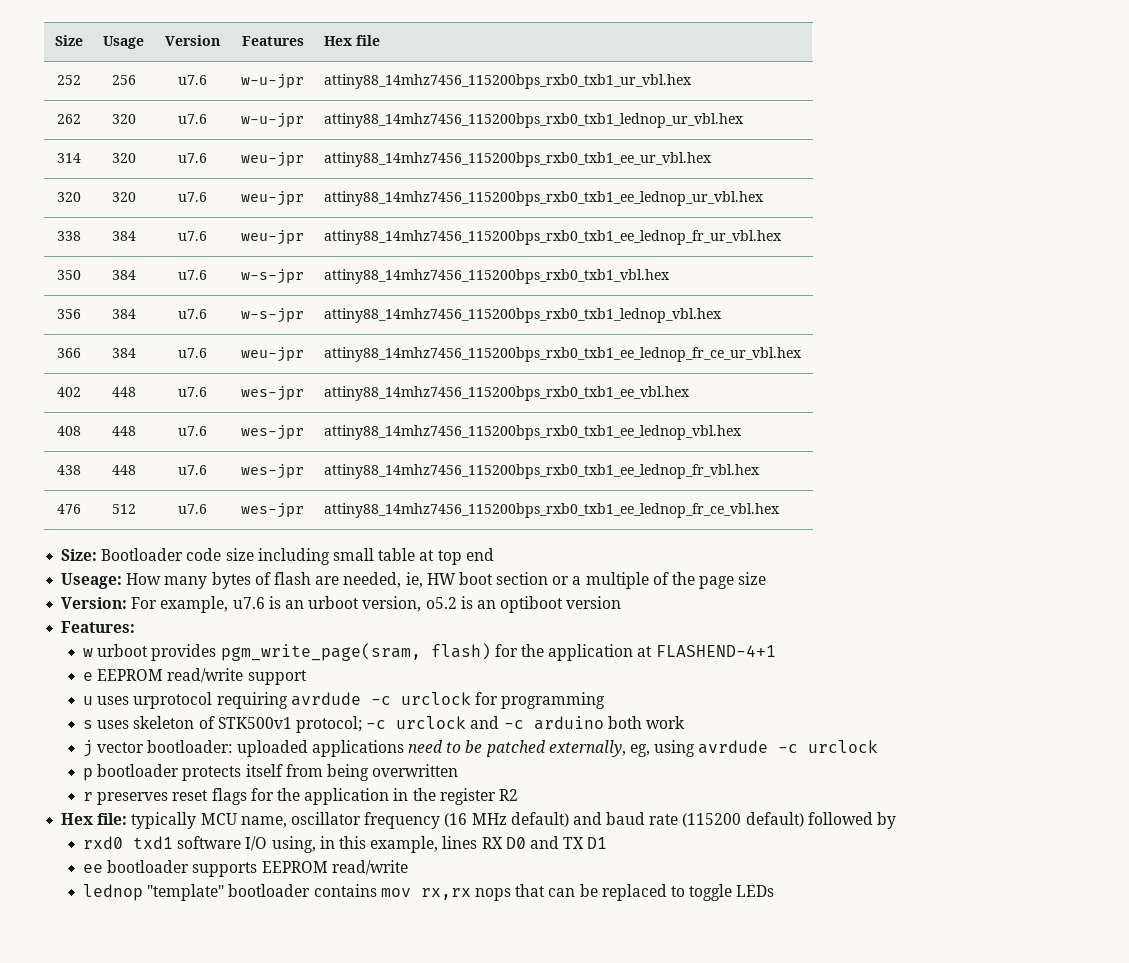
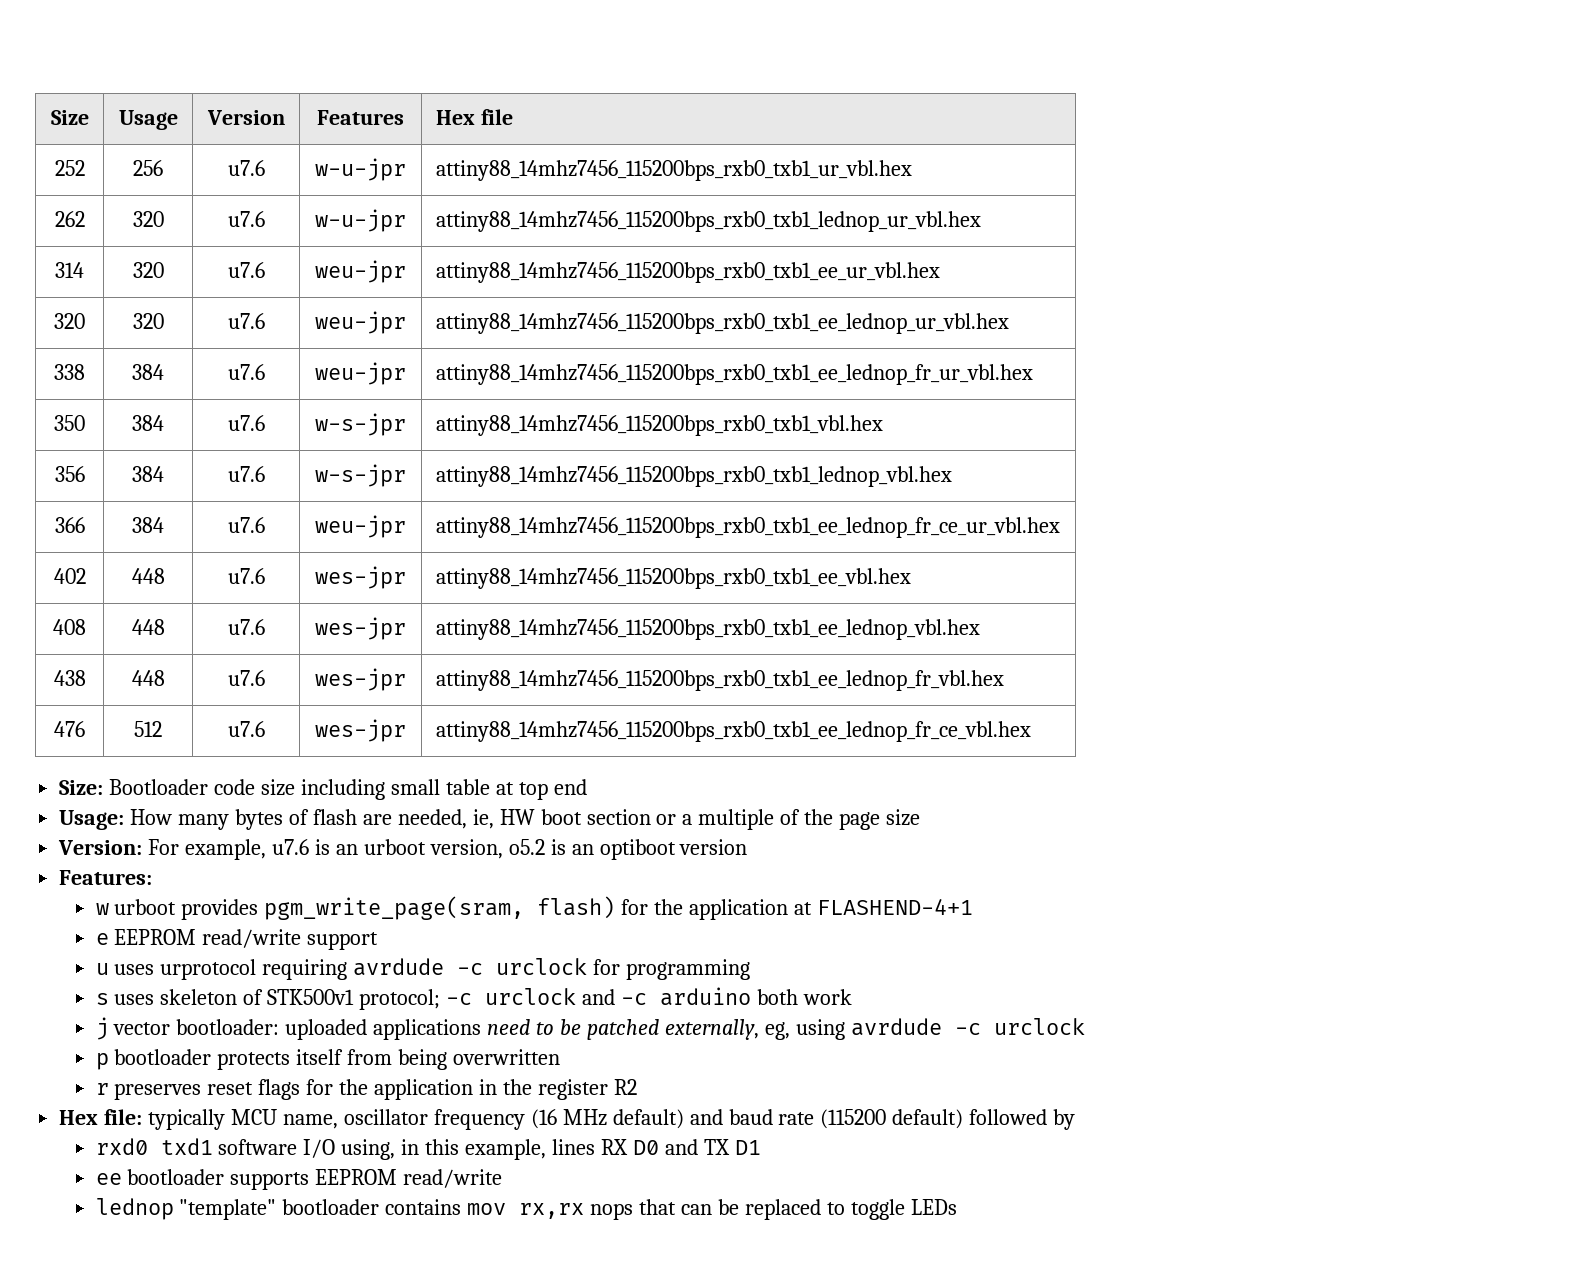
- Useage: How many bytes of flash are needed, ie, HW boot section or a multiple of the page size
+ Usage: How many bytes of flash are needed, ie, HW boot section or a multiple of the page size

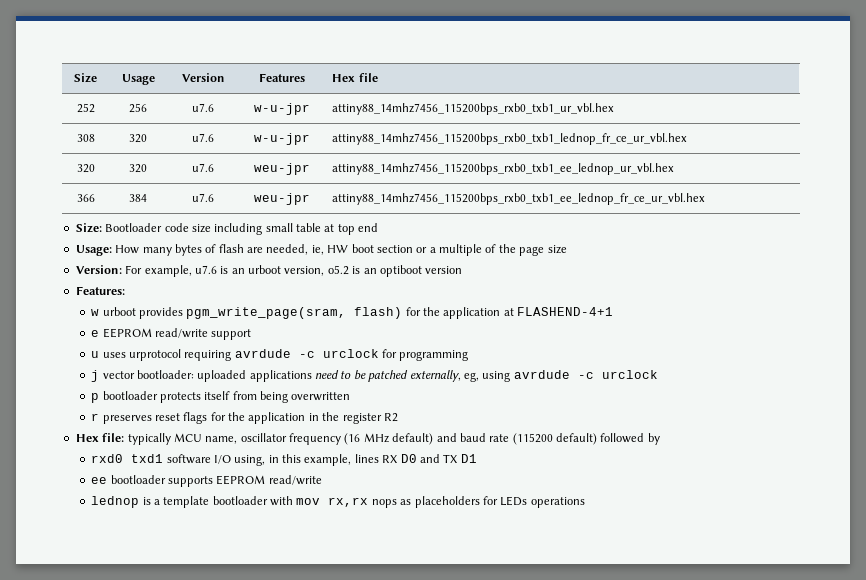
- 262 | 320 | u7.6 | w-u-jpr | attiny88_14mhz7456_115200bps_rxb0_txb1_lednop_ur_vbl.hex
- 314 | 320 | u7.6 | weu-jpr | attiny88_14mhz7456_115200bps_rxb0_txb1_ee_ur_vbl.hex
+ 308 | 320 | u7.6 | w-u-jpr | attiny88_14mhz7456_115200bps_rxb0_txb1_lednop_fr_ce_ur_vbl.hex
- 338 | 384 | u7.6 | weu-jpr | attiny88_14mhz7456_115200bps_rxb0_txb1_ee_lednop_fr_ur_vbl.hex
- 350 | 384 | u7.6 | w-s-jpr | attiny88_14mhz7456_115200bps_rxb0_txb1_vbl.hex
- 356 | 384 | u7.6 | w-s-jpr | attiny88_14mhz7456_115200bps_rxb0_txb1_lednop_vbl.hex
- 402 | 448 | u7.6 | wes-jpr | attiny88_14mhz7456_115200bps_rxb0_txb1_ee_vbl.hex
- 408 | 448 | u7.6 | wes-jpr | attiny88_14mhz7456_115200bps_rxb0_txb1_ee_lednop_vbl.hex
- 438 | 448 | u7.6 | wes-jpr | attiny88_14mhz7456_115200bps_rxb0_txb1_ee_lednop_fr_vbl.hex
- 476 | 512 | u7.6 | wes-jpr | attiny88_14mhz7456_115200bps_rxb0_txb1_ee_lednop_fr_ce_vbl.hex
- s uses skeleton of STK500v1 protocol; -c urclock and -c arduino both work
- lednop "template" bootloader contains mov rx,rx nops that can be replaced to toggle LEDs
+ lednop is a template bootloader with mov rx,rx nops as placeholders for LEDs operations

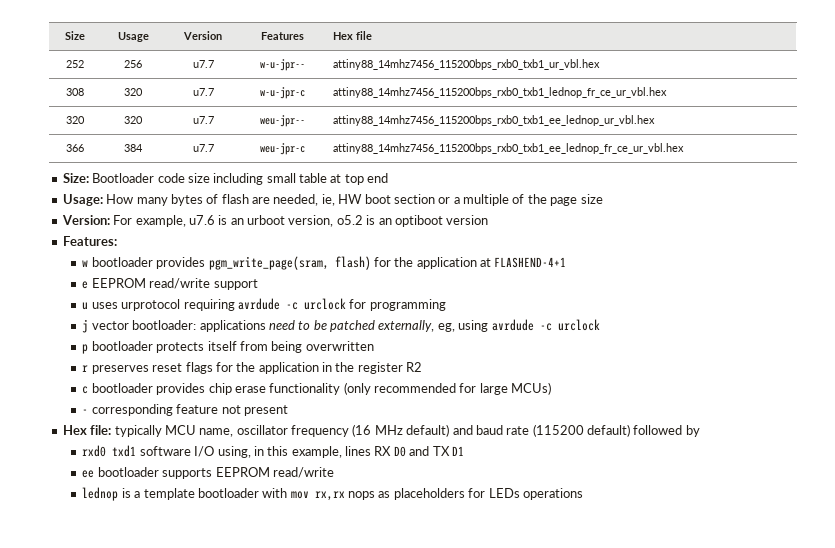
- 252 | 256 | u7.6 | w-u-jpr | attiny88_14mhz7456_115200bps_rxb0_txb1_ur_vbl.hex
+ 252 | 256 | u7.7 | w-u-jpr-- | attiny88_14mhz7456_115200bps_rxb0_txb1_ur_vbl.hex
- 308 | 320 | u7.6 | w-u-jpr | attiny88_14mhz7456_115200bps_rxb0_txb1_lednop_fr_ce_ur_vbl.hex
+ 308 | 320 | u7.7 | w-u-jpr-c | attiny88_14mhz7456_115200bps_rxb0_txb1_lednop_fr_ce_ur_vbl.hex
- 320 | 320 | u7.6 | weu-jpr | attiny88_14mhz7456_115200bps_rxb0_txb1_ee_lednop_ur_vbl.hex
+ 320 | 320 | u7.7 | weu-jpr-- | attiny88_14mhz7456_115200bps_rxb0_txb1_ee_lednop_ur_vbl.hex
- 366 | 384 | u7.6 | weu-jpr | attiny88_14mhz7456_115200bps_rxb0_txb1_ee_lednop_fr_ce_ur_vbl.hex
+ 366 | 384 | u7.7 | weu-jpr-c | attiny88_14mhz7456_115200bps_rxb0_txb1_ee_lednop_fr_ce_ur_vbl.hex
- w urboot provides pgm_write_page(sram, flash) for the application at FLASHEND-4+1
+ w bootloader provides pgm_write_page(sram, flash) for the application at FLASHEND-4+1
- j vector bootloader: uploaded applications need to be patched externally, eg, using avrdude -c urclock
+ j vector bootloader: applications need to be patched externally, eg, using avrdude -c urclock
+ c bootloader provides chip erase functionality (only recommended for large MCUs)
+ - corresponding feature not present

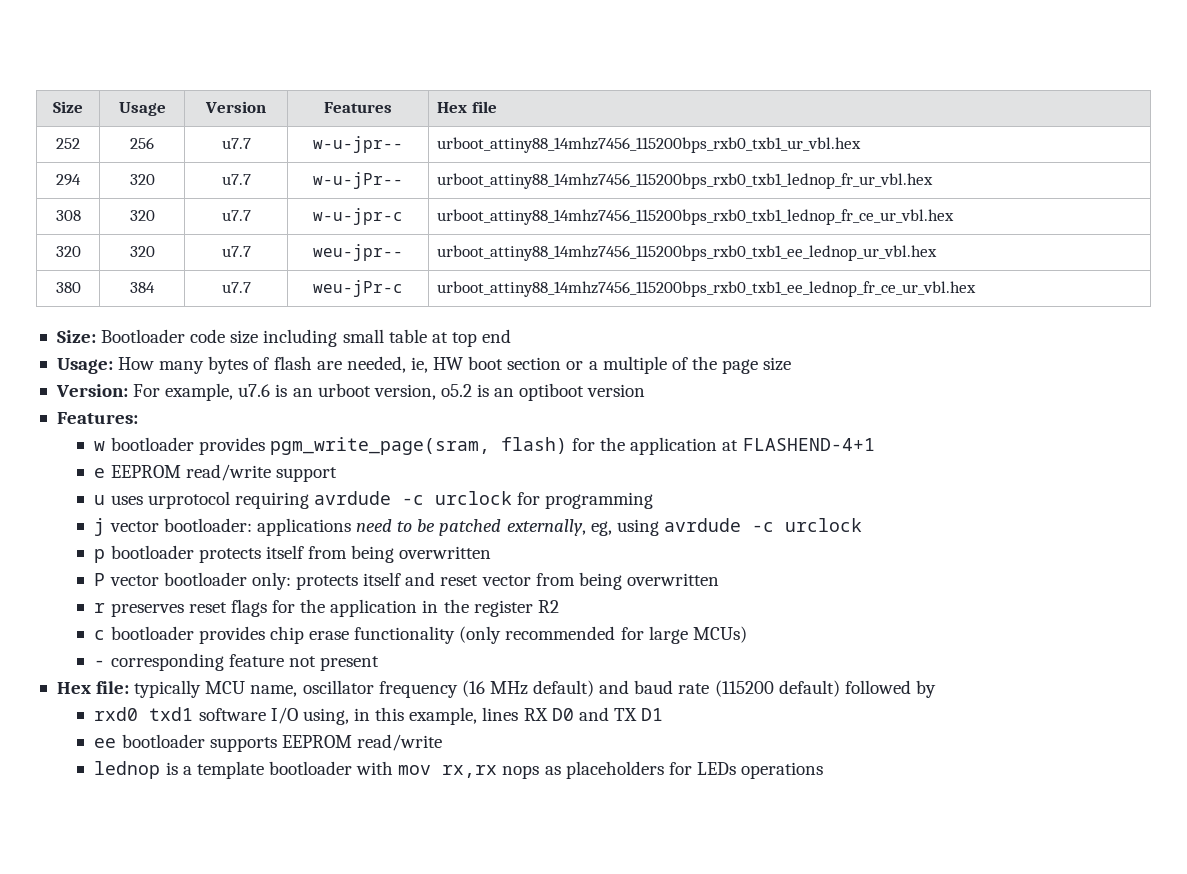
- 252 | 256 | u7.7 | w-u-jpr-- | attiny88_14mhz7456_115200bps_rxb0_txb1_ur_vbl.hex
+ 252 | 256 | u7.7 | w-u-jpr-- | urboot_attiny88_14mhz7456_115200bps_rxb0_txb1_ur_vbl.hex
+ 294 | 320 | u7.7 | w-u-jPr-- | urboot_attiny88_14mhz7456_115200bps_rxb0_txb1_lednop_fr_ur_vbl.hex
- 308 | 320 | u7.7 | w-u-jpr-c | attiny88_14mhz7456_115200bps_rxb0_txb1_lednop_fr_ce_ur_vbl.hex
+ 308 | 320 | u7.7 | w-u-jpr-c | urboot_attiny88_14mhz7456_115200bps_rxb0_txb1_lednop_fr_ce_ur_vbl.hex
- 320 | 320 | u7.7 | weu-jpr-- | attiny88_14mhz7456_115200bps_rxb0_txb1_ee_lednop_ur_vbl.hex
- 366 | 384 | u7.7 | weu-jpr-c | attiny88_14mhz7456_115200bps_rxb0_txb1_ee_lednop_fr_ce_ur_vbl.hex
+ 320 | 320 | u7.7 | weu-jpr-- | urboot_attiny88_14mhz7456_115200bps_rxb0_txb1_ee_lednop_ur_vbl.hex
+ 380 | 384 | u7.7 | weu-jPr-c | urboot_attiny88_14mhz7456_115200bps_rxb0_txb1_ee_lednop_fr_ce_ur_vbl.hex
+ P vector bootloader only: protects itself and reset vector from being overwritten

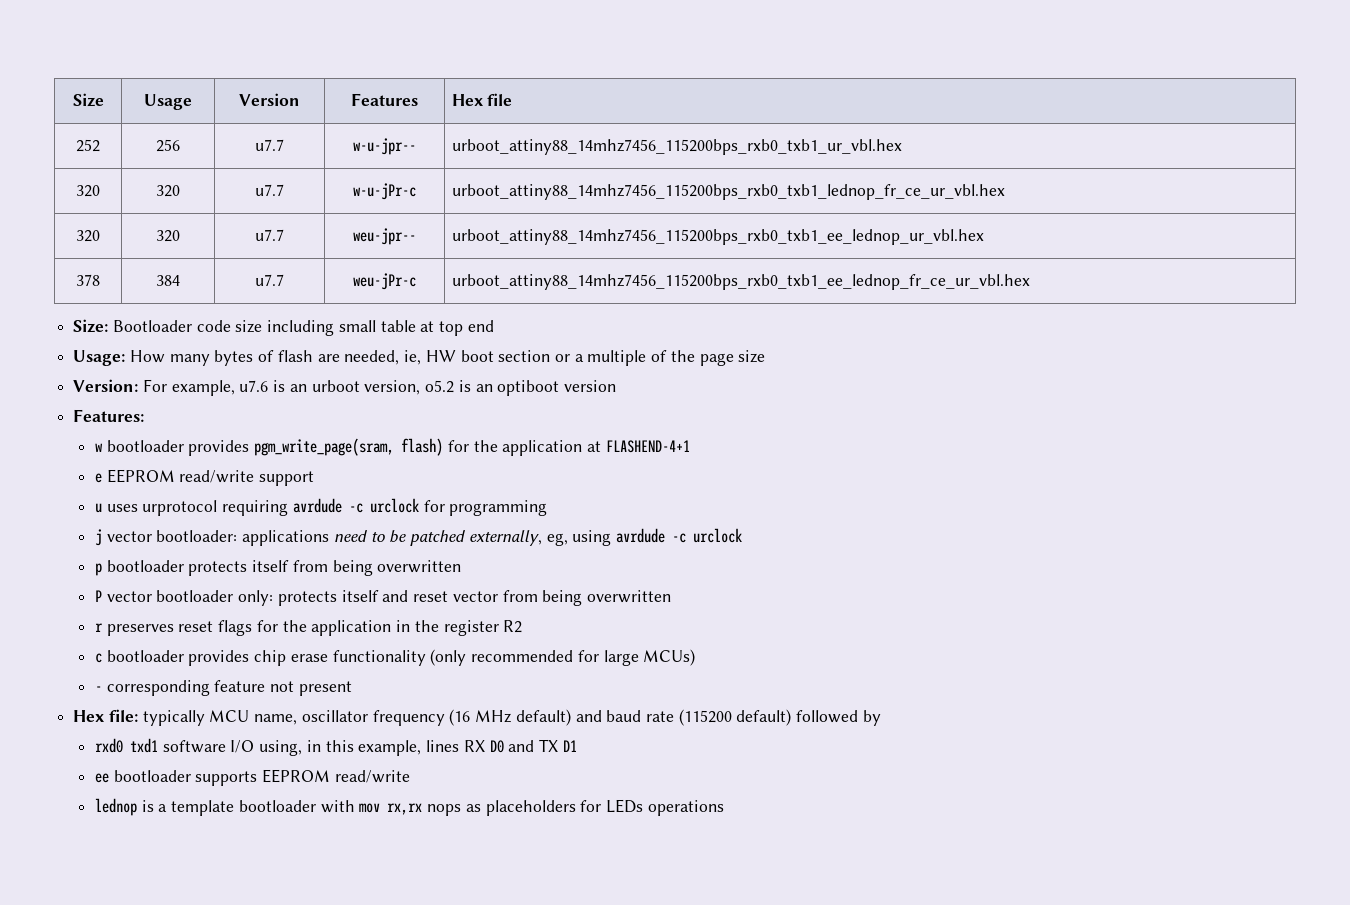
- 294 | 320 | u7.7 | w-u-jPr-- | urboot_attiny88_14mhz7456_115200bps_rxb0_txb1_lednop_fr_ur_vbl.hex
- 308 | 320 | u7.7 | w-u-jpr-c | urboot_attiny88_14mhz7456_115200bps_rxb0_txb1_lednop_fr_ce_ur_vbl.hex
+ 320 | 320 | u7.7 | w-u-jPr-c | urboot_attiny88_14mhz7456_115200bps_rxb0_txb1_lednop_fr_ce_ur_vbl.hex
- 380 | 384 | u7.7 | weu-jPr-c | urboot_attiny88_14mhz7456_115200bps_rxb0_txb1_ee_lednop_fr_ce_ur_vbl.hex
+ 378 | 384 | u7.7 | weu-jPr-c | urboot_attiny88_14mhz7456_115200bps_rxb0_txb1_ee_lednop_fr_ce_ur_vbl.hex

